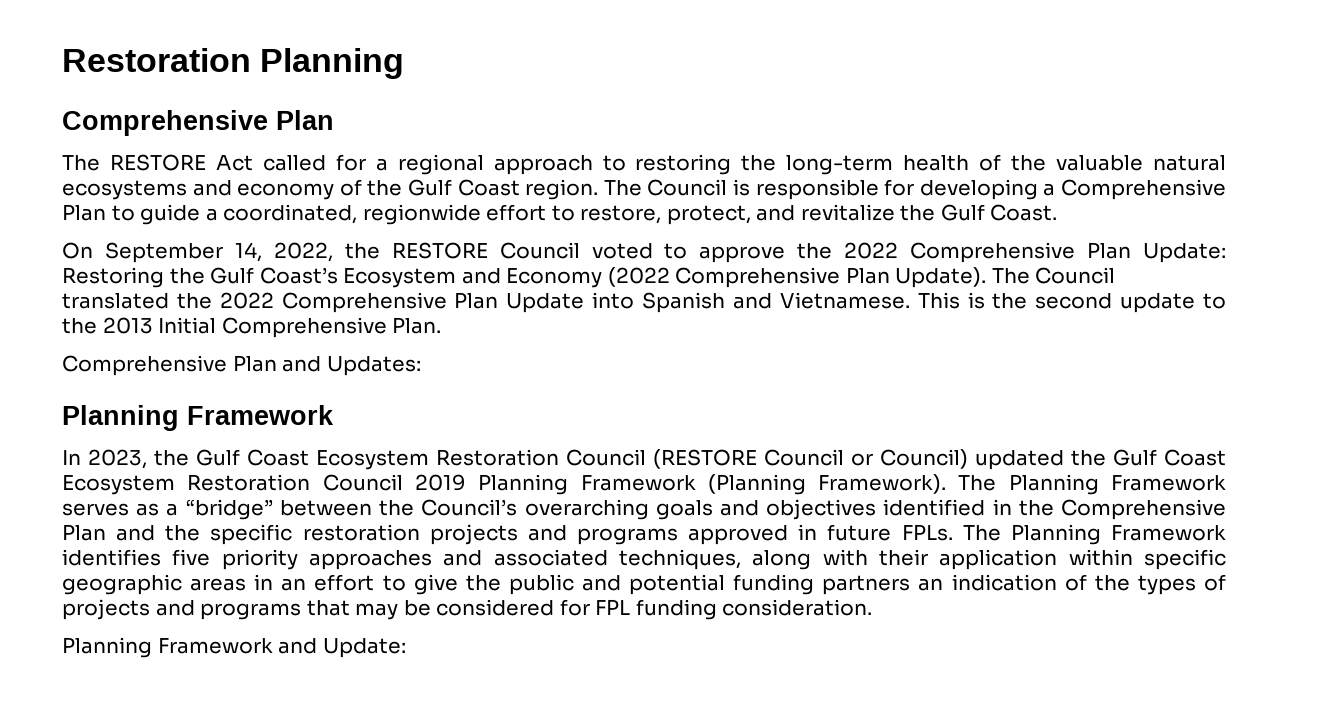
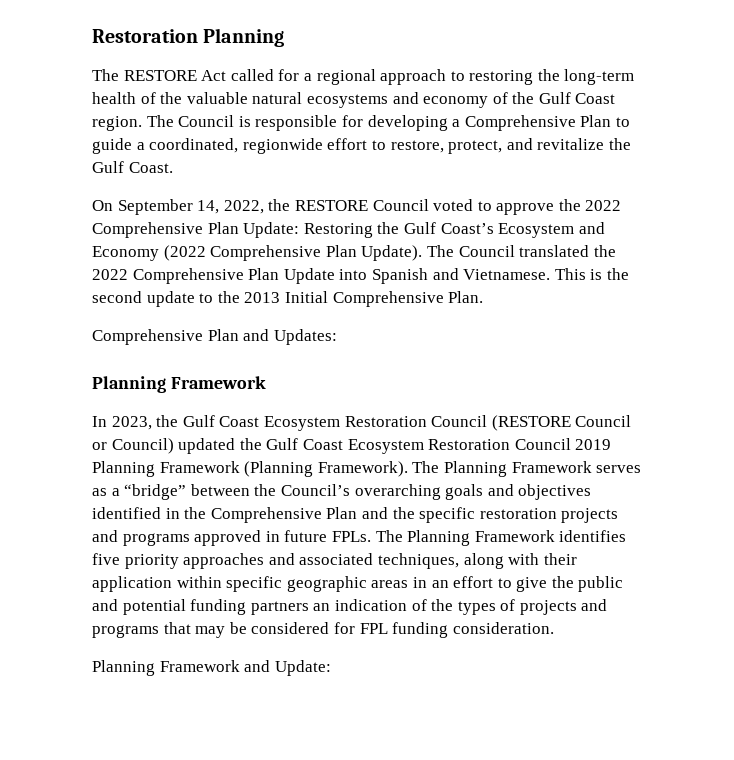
  Restoration Planning
- Comprehensive Plan

